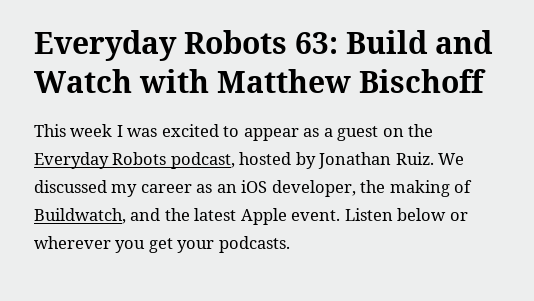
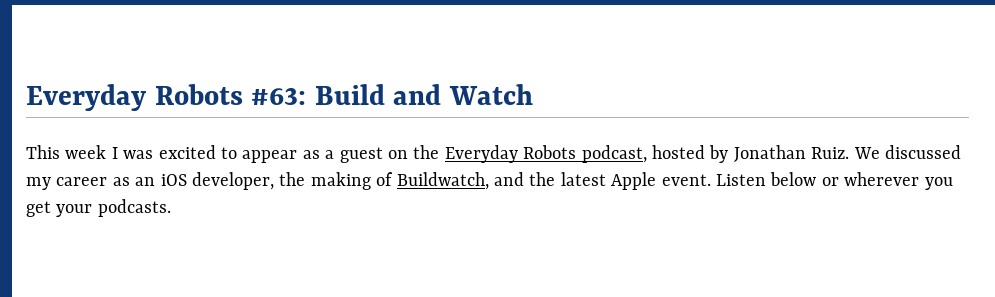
- Everyday Robots 63: Build and Watch with Matthew Bischoff
+ Everyday Robots #63: Build and Watch

